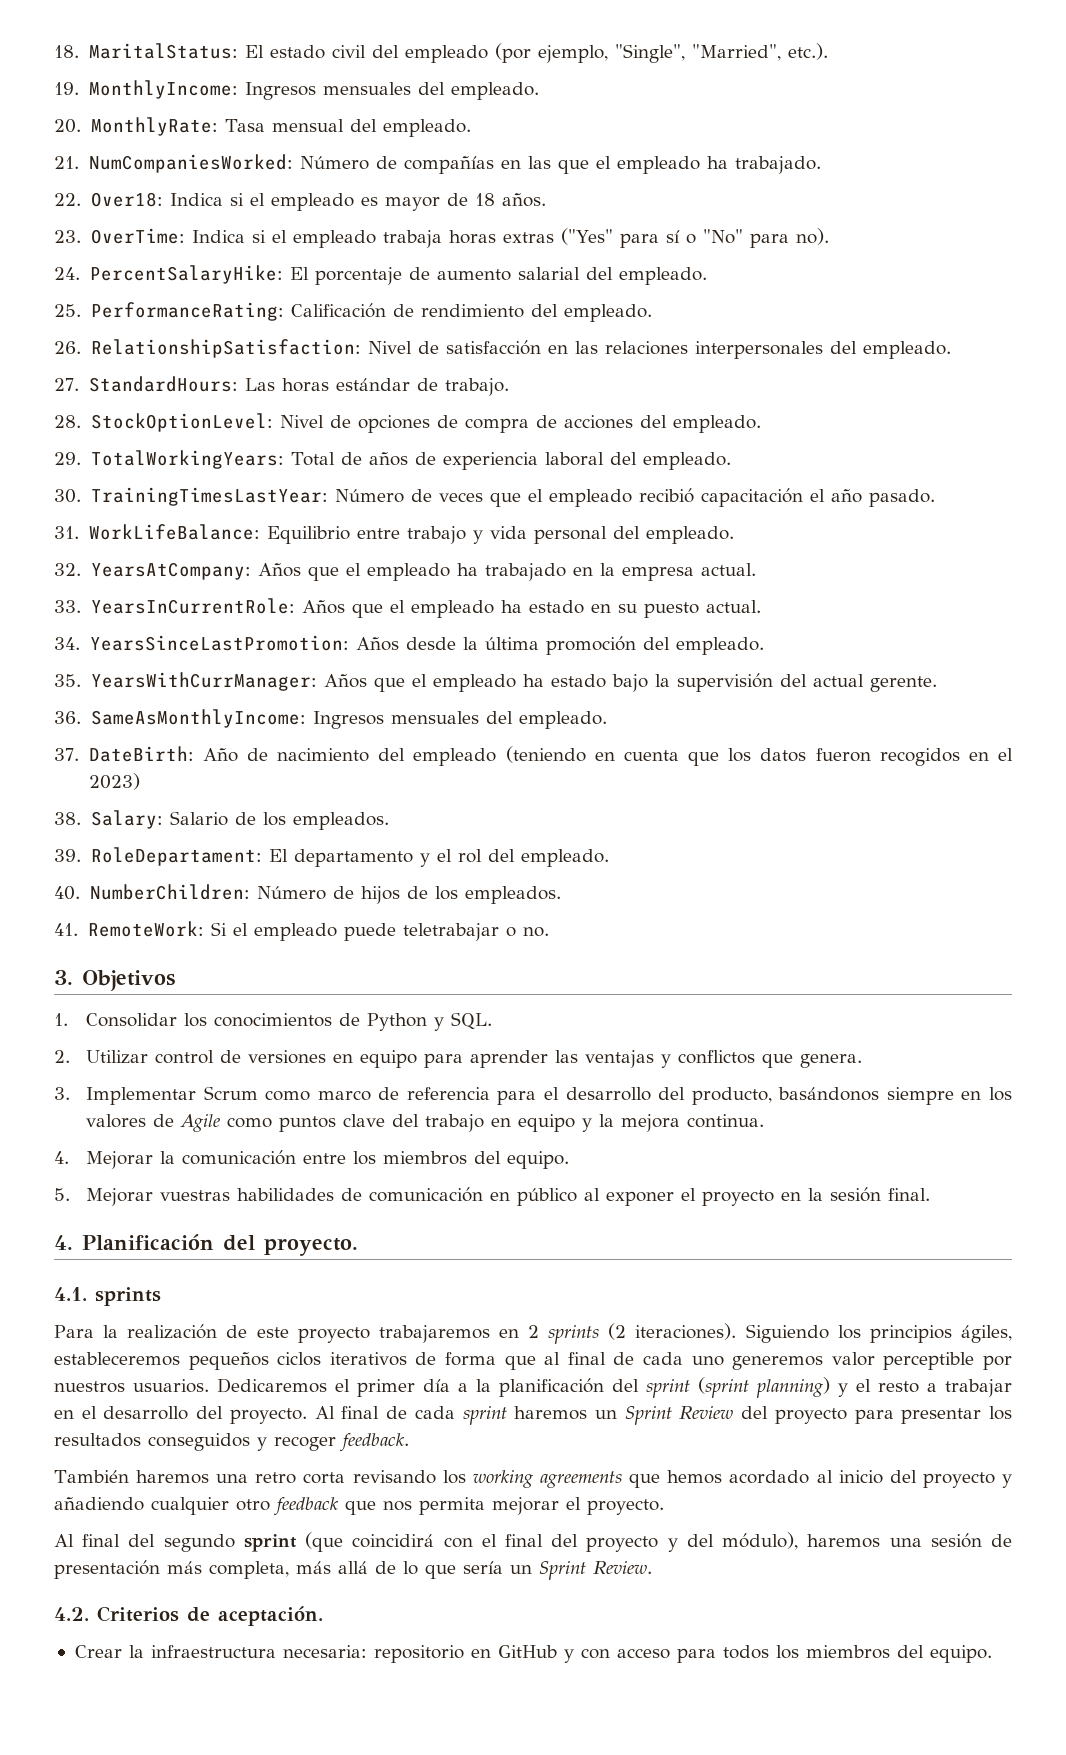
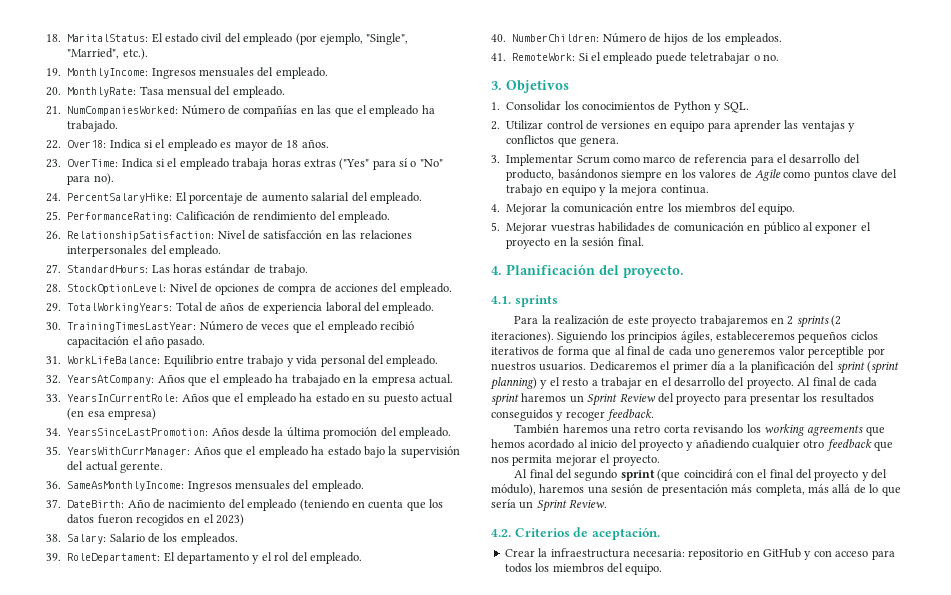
- 33. YearsInCurrentRole: Años que el empleado ha estado en su puesto actual.
+ 33. YearsInCurrentRole: Años que el empleado ha estado en su puesto actual (en esa empresa)

